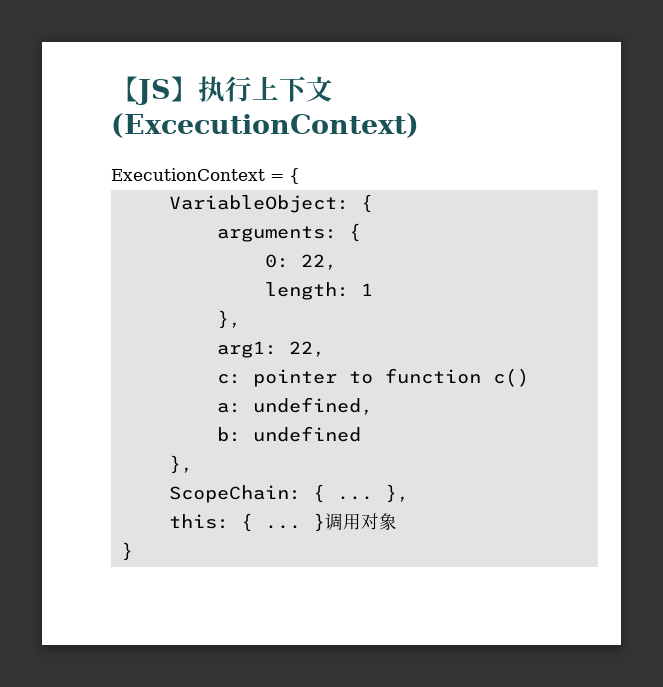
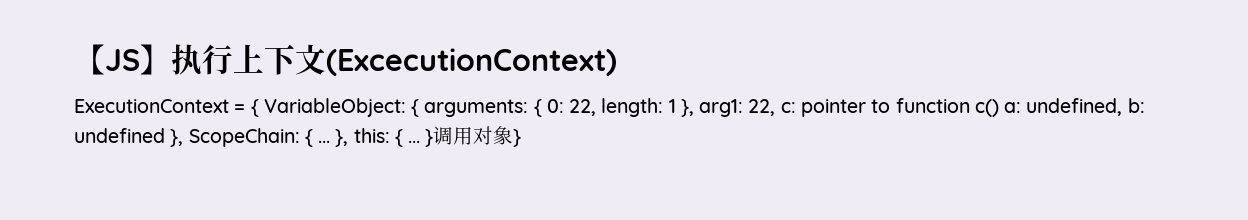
- ExecutionContext = {
- VariableObject: {
- arguments: {
- 0: 22,
- length: 1
- },
- arg1: 22,
- c: pointer to function c()
- a: undefined,
- b: undefined
- },
- ScopeChain: { ... },
- this: { ...
+ ExecutionContext = { VariableObject: { arguments: { 0: 22, length: 1 }, arg1: 22, c: pointer to function c() a: undefined, b: undefined }, ScopeChain: { ... }, this: { ...
- }调用对象
- }
+ }调用对象}

